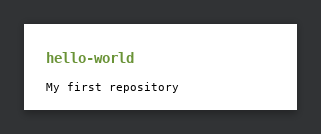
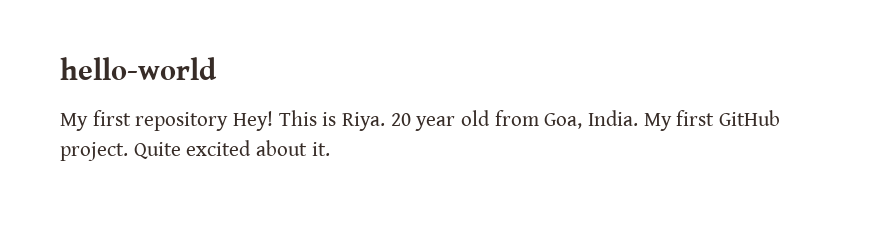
- My first repository
+ My first repository Hey! This is Riya. 20 year old from Goa, India. My first GitHub project. Quite excited about it.

